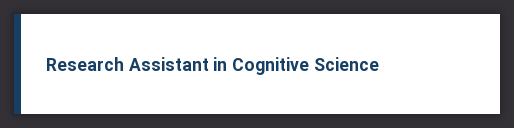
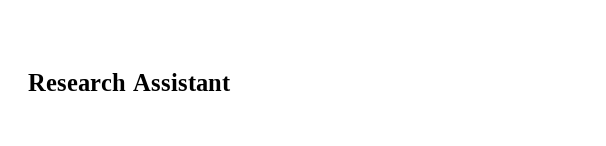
- Research Assistant in Cognitive Science
+ Research Assistant

